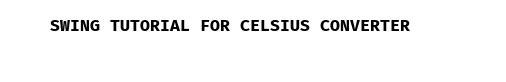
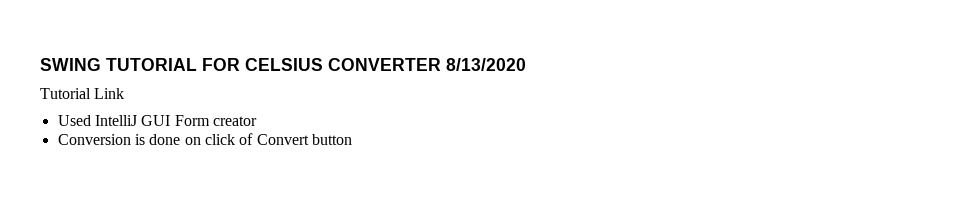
- SWING TUTORIAL FOR CELSIUS CONVERTER
+ SWING TUTORIAL FOR CELSIUS CONVERTER 8/13/2020
+ Tutorial Link
+ Used IntelliJ GUI Form creator
+ Conversion is done on click of Convert button

